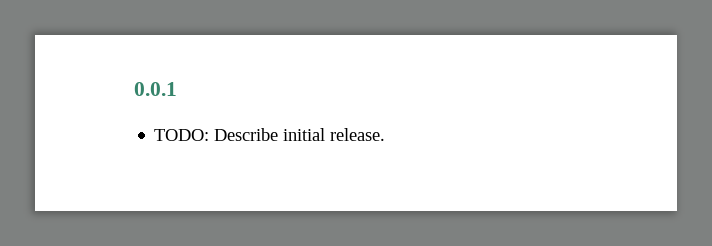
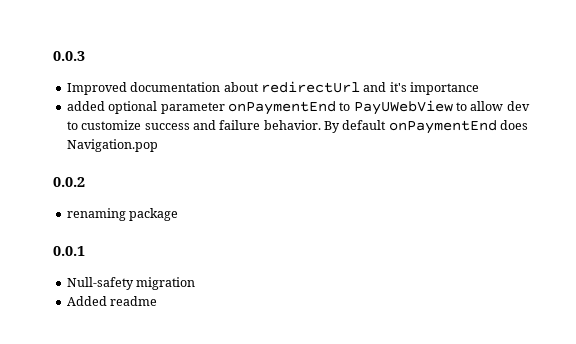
+ 0.0.3
+ Improved documentation about redirectUrl and it's importance
+ added optional parameter onPaymentEnd to PayUWebView to allow dev to customize success and failure behavior. By default onPaymentEnd does Navigation.pop
+ 0.0.2
+ renaming package
  0.0.1
- TODO: Describe initial release.
+ Null-safety migration
+ Added readme

